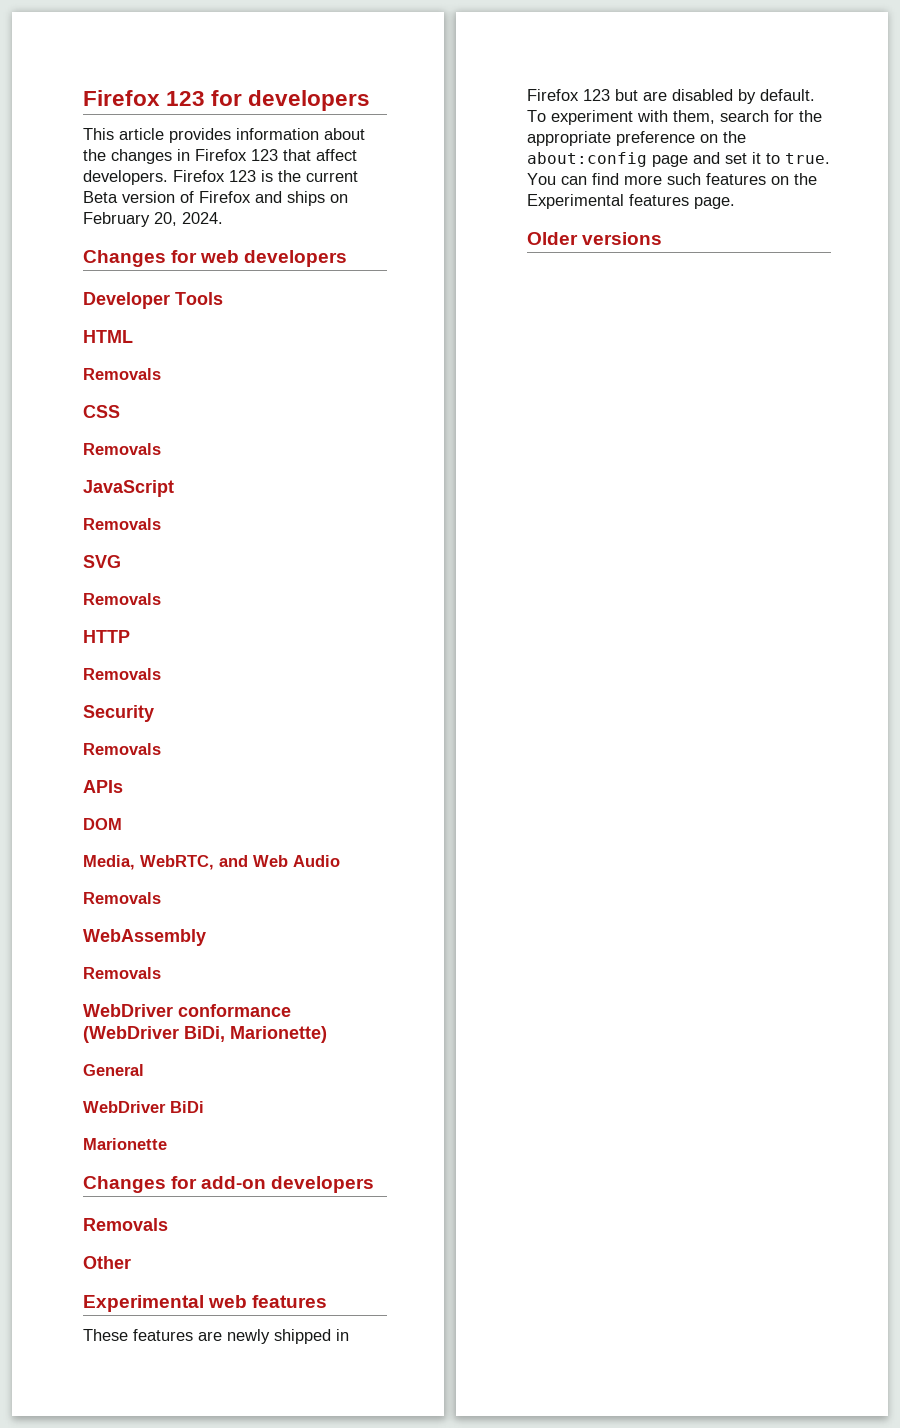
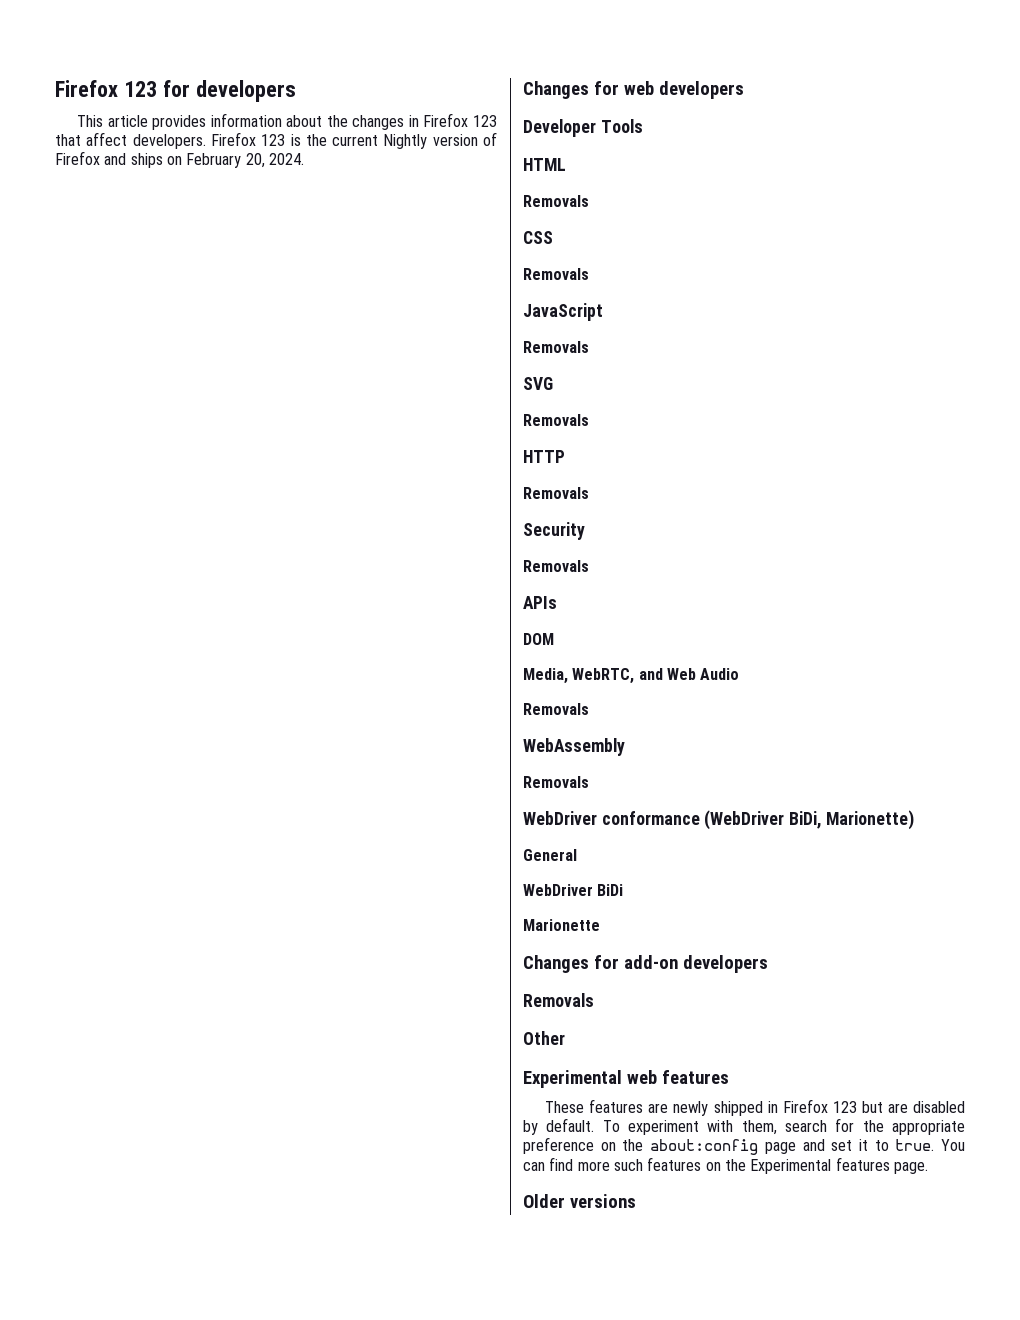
- Firefox 123 is the current Beta version of Firefox and ships on February 20, 2024.
+ Firefox 123 is the current Nightly version of Firefox and ships on February 20, 2024.

